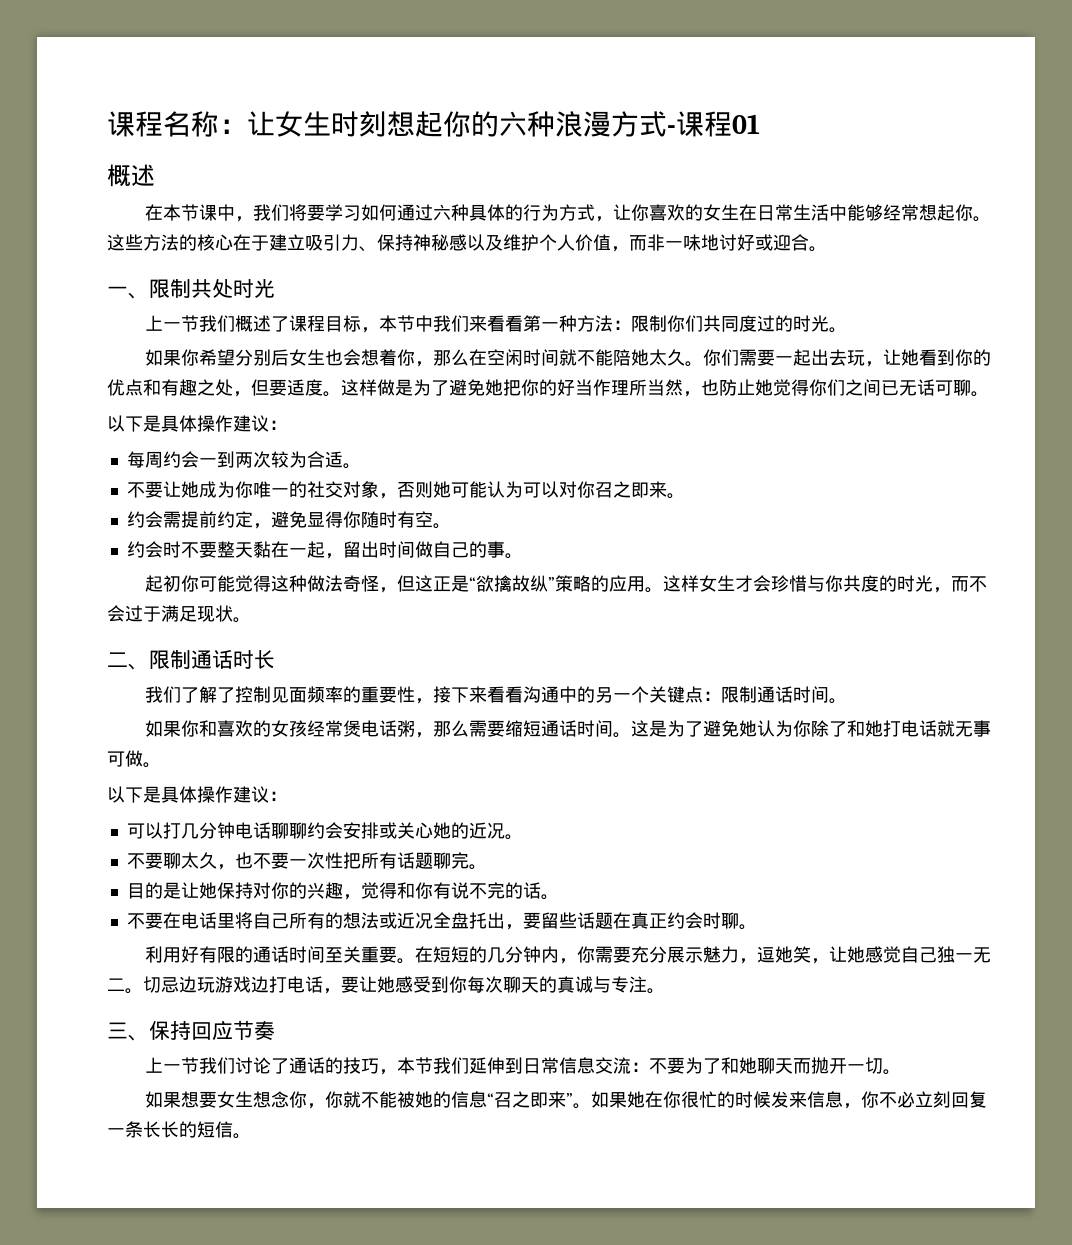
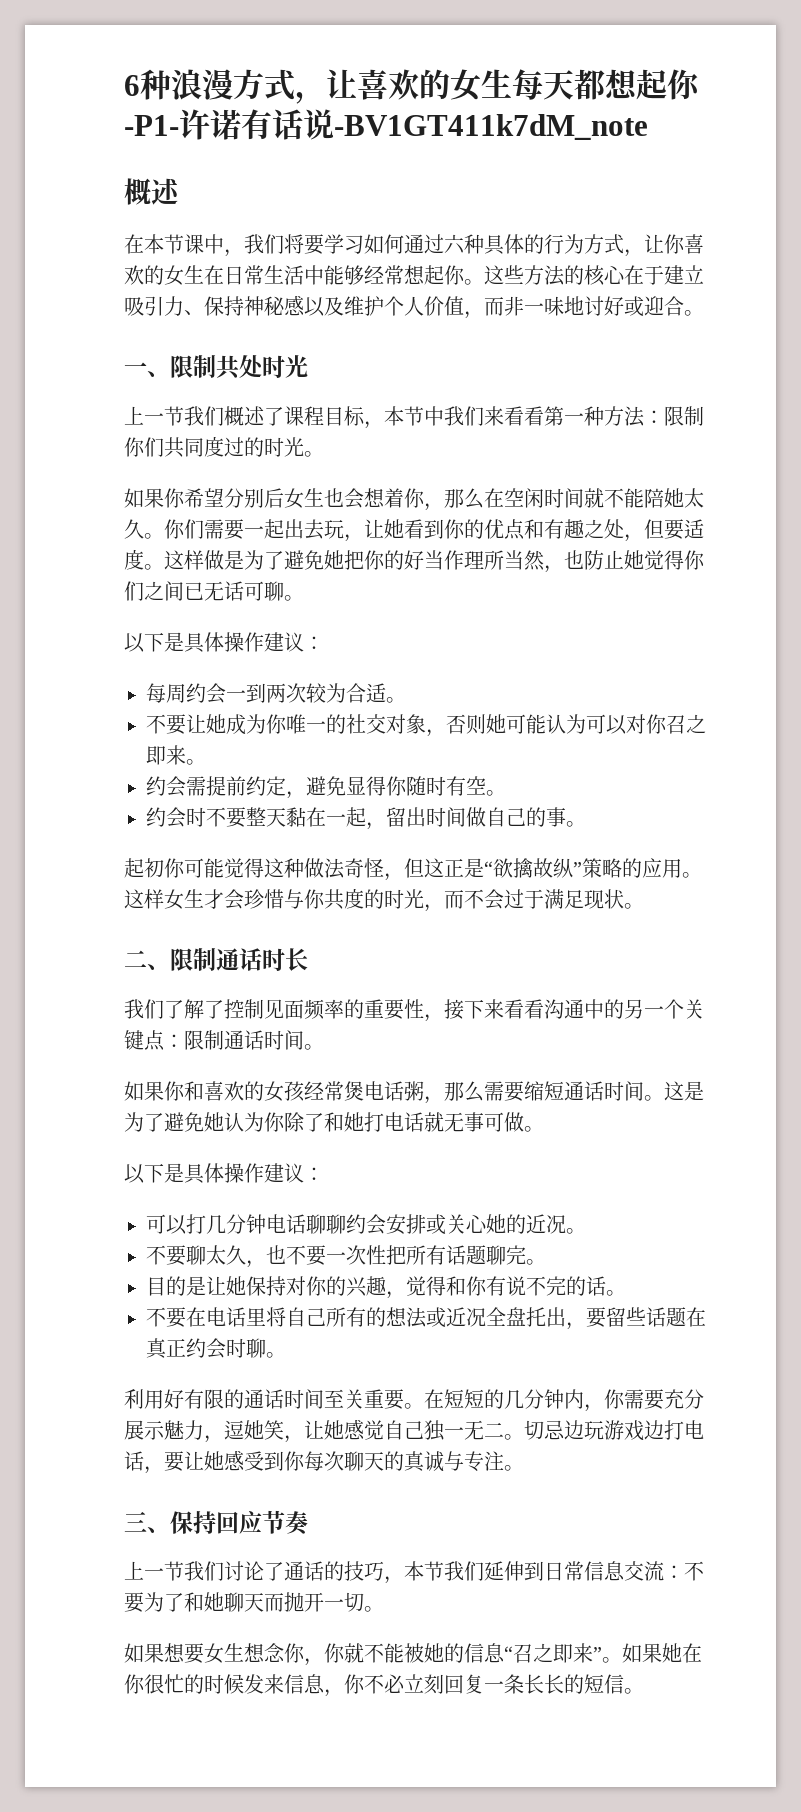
- 课程名称：让女生时刻想起你的六种浪漫方式-课程01
+ 6种浪漫方式，让喜欢的女生每天都想起你-P1-许诺有话说-BV1GT411k7dM_note

